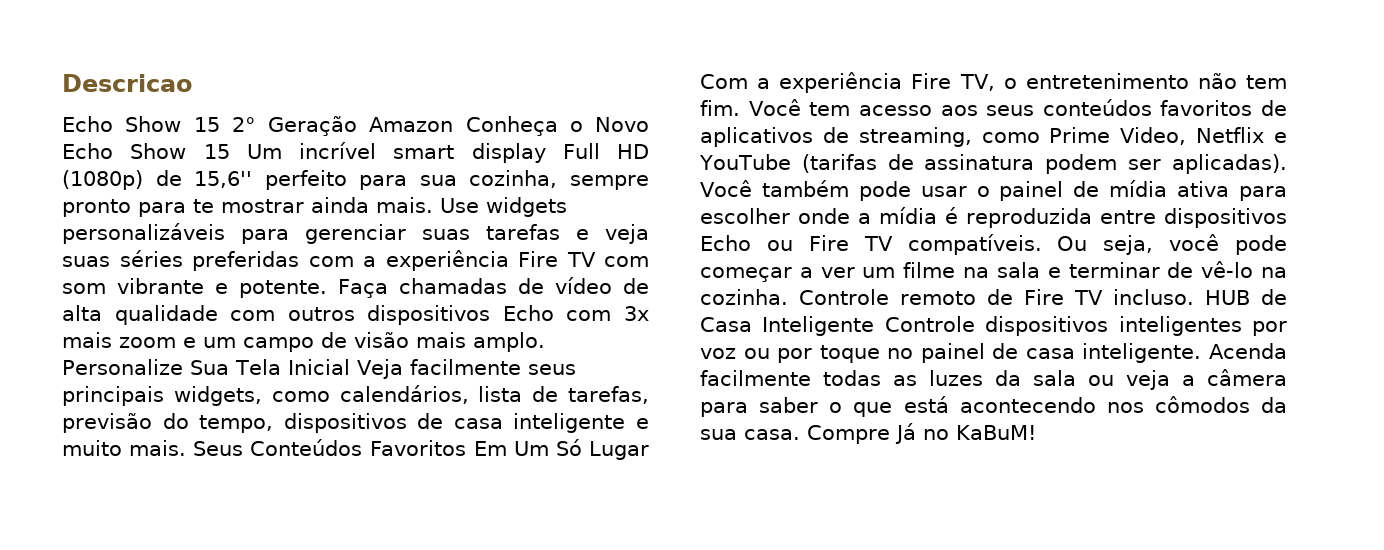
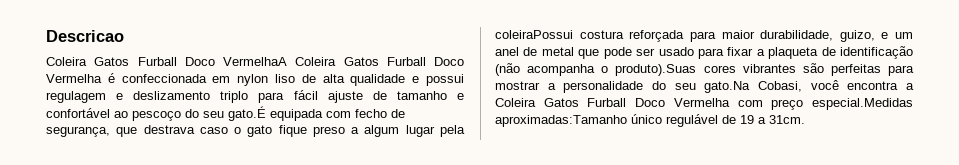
- Echo Show 15 2° Geração Amazon Conheça o Novo Echo Show 15 Um incrível smart display Full HD (1080p) de 15,6'' perfeito para sua cozinha, sempre pronto para te mostrar ainda mais. Use widgets personalizáveis para gerenciar suas tarefas e veja suas séries preferidas com a experiência Fire TV com som vibrante e potente. Faça chamadas de vídeo de alta qualidade com outros dispositivos Echo com 3x mais zoom e um campo de visão mais amplo. Personalize Sua Tela Inicial Veja facilmente seus principais widgets, como calendários, lista de tarefas, previsão do tempo, dispositivos de casa inteligente e muito mais. Seus Conteúdos Favoritos Em Um Só Lugar Com a experiência Fire TV, o entretenimento não tem fim. Você tem acesso aos seus conteúdos favoritos de aplicativos de streaming, como Prime Video, Netflix e YouTube (tarifas de assinatura podem ser aplicadas). Você também pode usar o painel de mídia ativa para escolher onde a mídia é reproduzida entre dispositivos Echo ou Fire TV compatíveis. Ou seja, você pode começar a ver um filme na sala e terminar de vê-lo na cozinha. Controle remoto de Fire TV incluso. HUB de Casa Inteligente Controle dispositivos inteligentes por voz ou por toque no painel de casa inteligente. Acenda facilmente todas as luzes da sala ou veja a câmera para saber o que está acontecendo nos cômodos da sua casa. Compre Já no KaBuM!
+ Coleira Gatos Furball Doco VermelhaA Coleira Gatos Furball Doco Vermelha é confeccionada em nylon liso de alta qualidade e possui regulagem e deslizamento triplo para fácil ajuste de tamanho e confortável ao pescoço do seu gato.É equipada com fecho de segurança, que destrava caso o gato fique preso a algum lugar pela coleiraPossui costura reforçada para maior durabilidade, guizo, e um anel de metal que pode ser usado para fixar a plaqueta de identificação (não acompanha o produto).Suas cores vibrantes são perfeitas para mostrar a personalidade do seu gato.Na Cobasi, você encontra a Coleira Gatos Furball Doco Vermelha com preço especial.Medidas aproximadas:Tamanho único regulável de 19 a 31cm.

